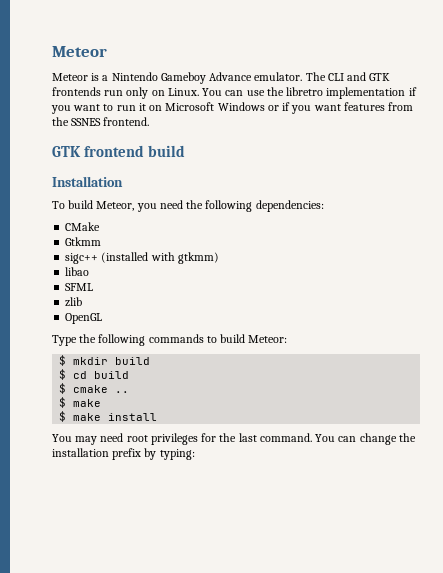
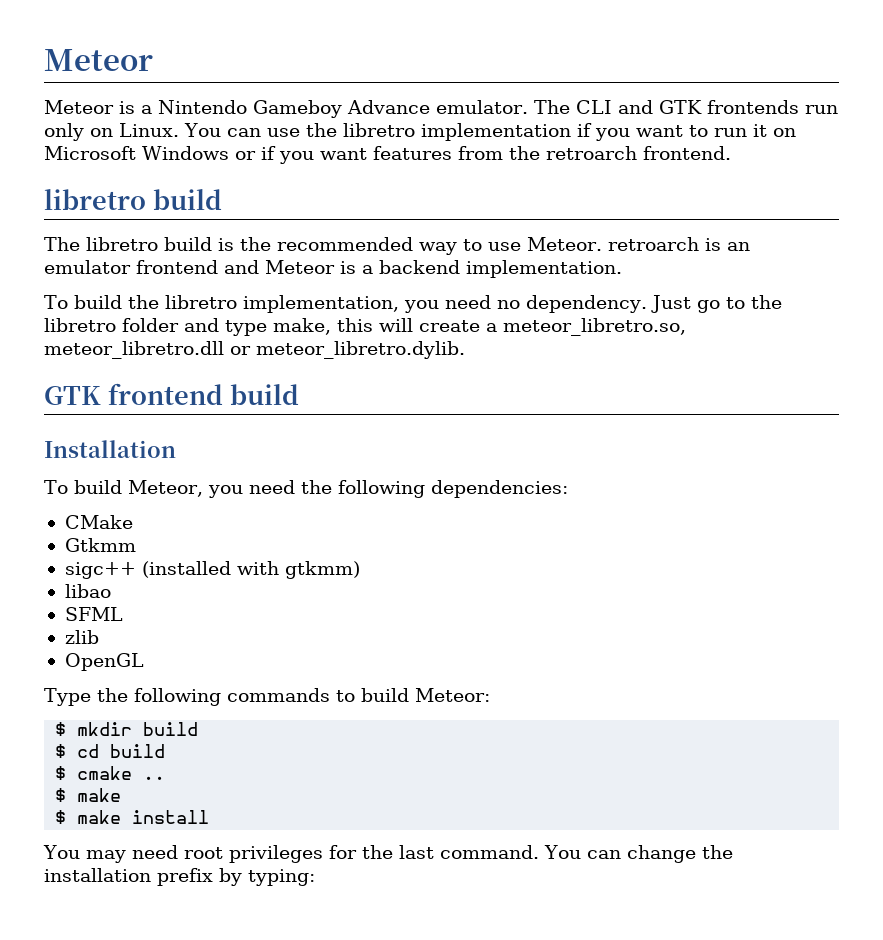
- You can use the libretro implementation if you want to run it on Microsoft Windows or if you want features from the SSNES frontend.
+ You can use the libretro implementation if you want to run it on Microsoft Windows or if you want features from the retroarch frontend.
+ libretro build
+ The libretro build is the recommended way to use Meteor. retroarch is an emulator frontend and Meteor is a backend implementation.
+ To build the libretro implementation, you need no dependency. Just go to the libretro folder and type make, this will create a meteor_libretro.so, meteor_libretro.dll or meteor_libretro.dylib.

